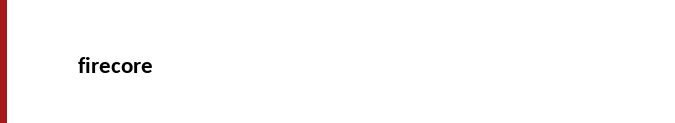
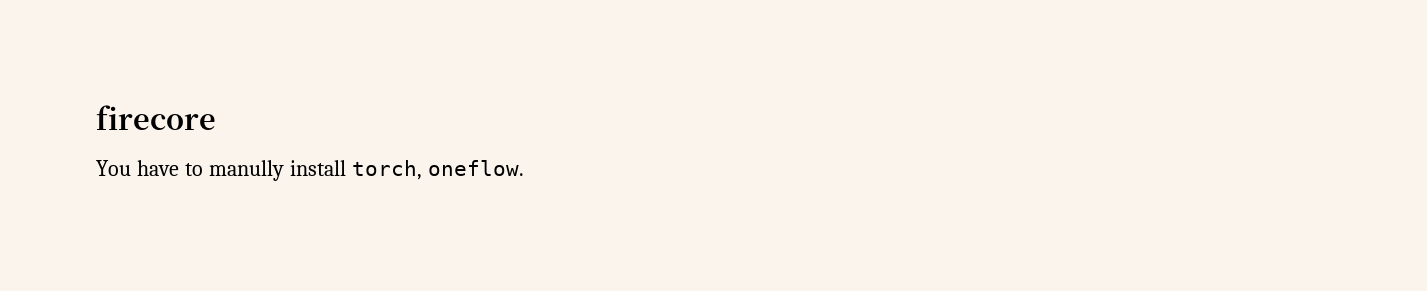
+ You have to manully install torch, oneflow.

